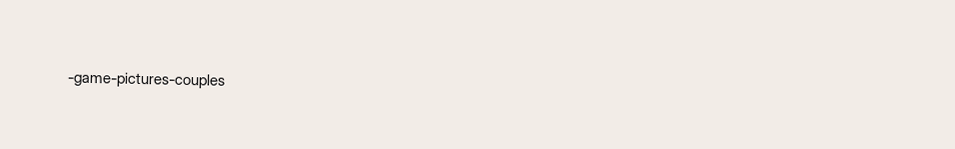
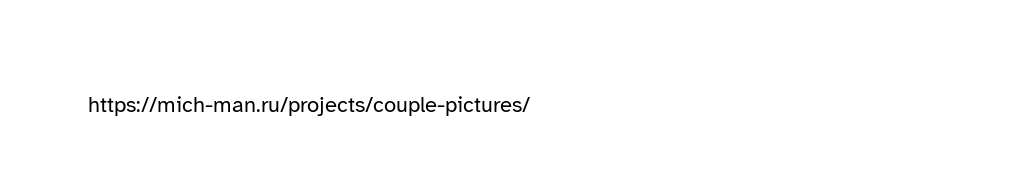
- -game-pictures-couples
+ https://mich-man.ru/projects/couple-pictures/

